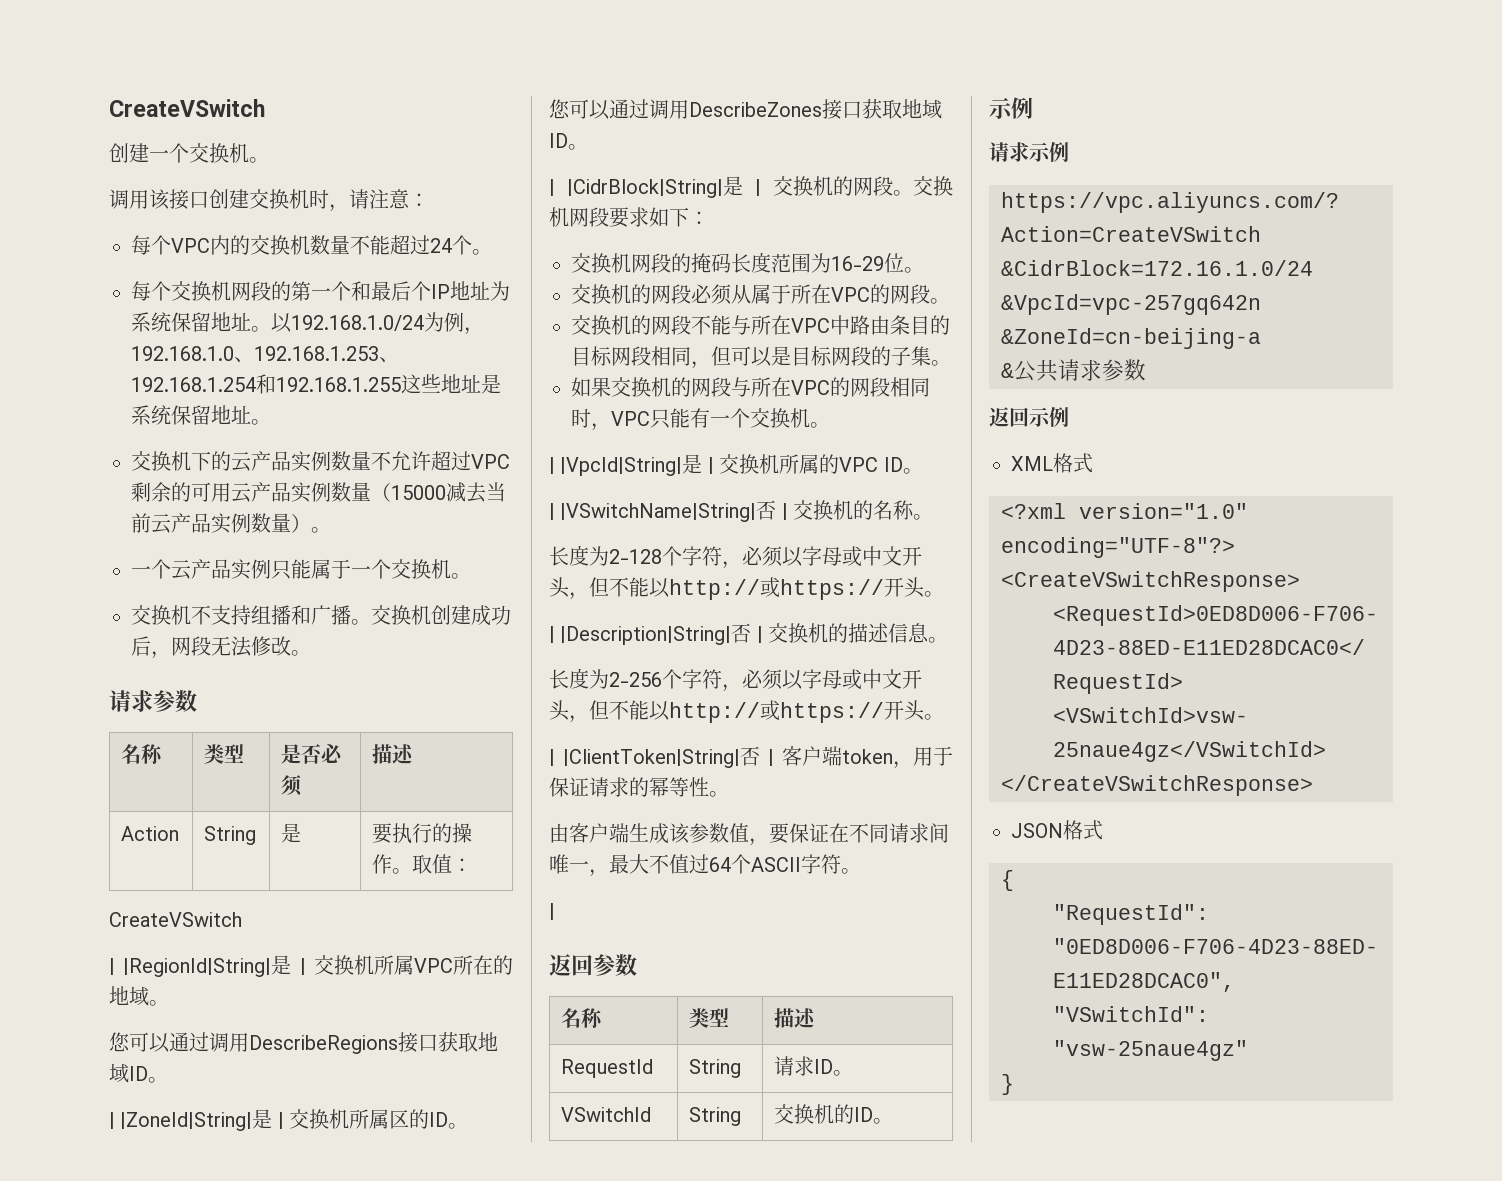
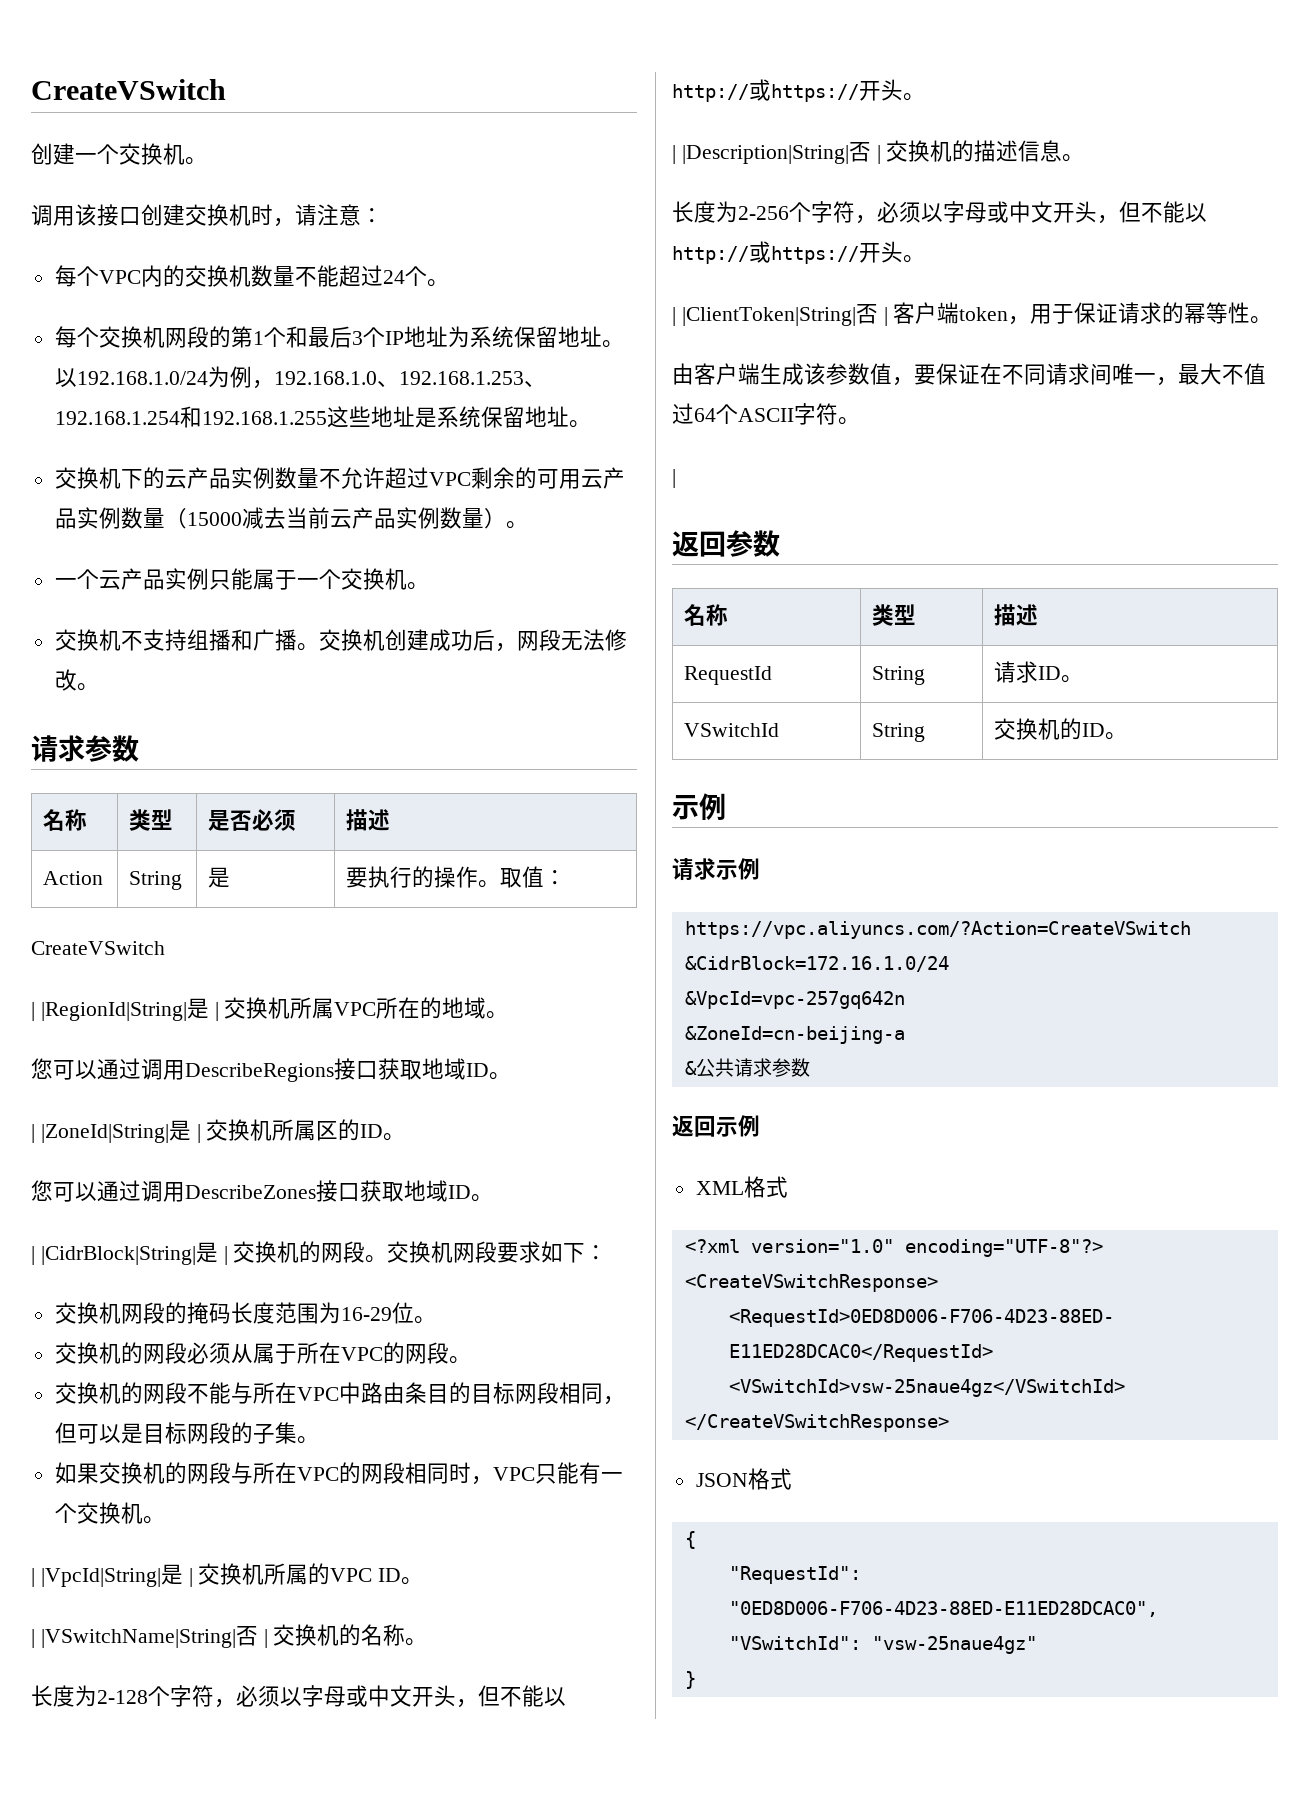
- 每个交换机网段的第一个和最后个IP地址为系统保留地址。
+ 每个交换机网段的第1个和最后3个IP地址为系统保留地址。

